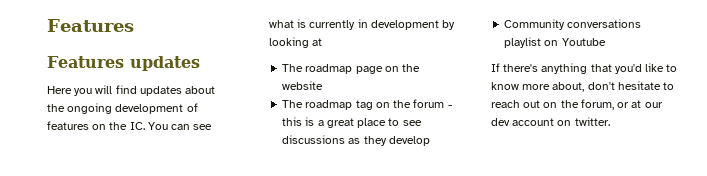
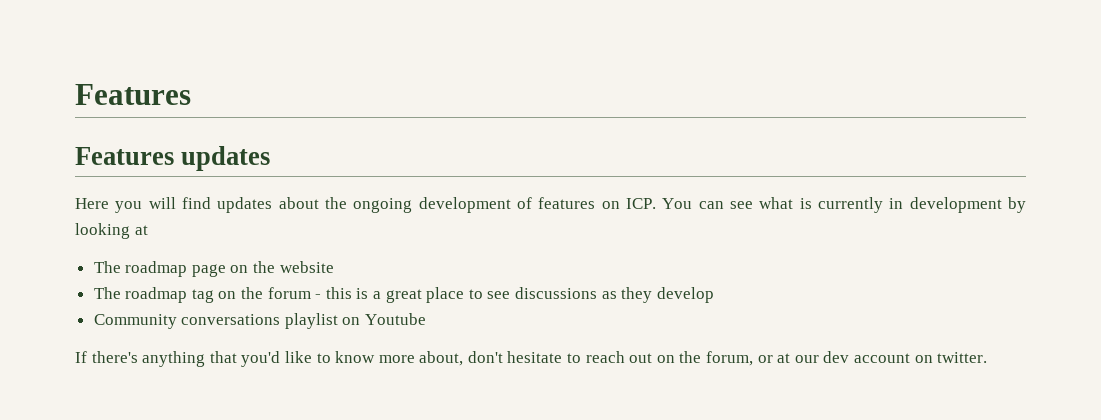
- Here you will find updates about the ongoing development of features on the IC. You can see what is currently in development by looking at
+ Here you will find updates about the ongoing development of features on ICP. You can see what is currently in development by looking at

